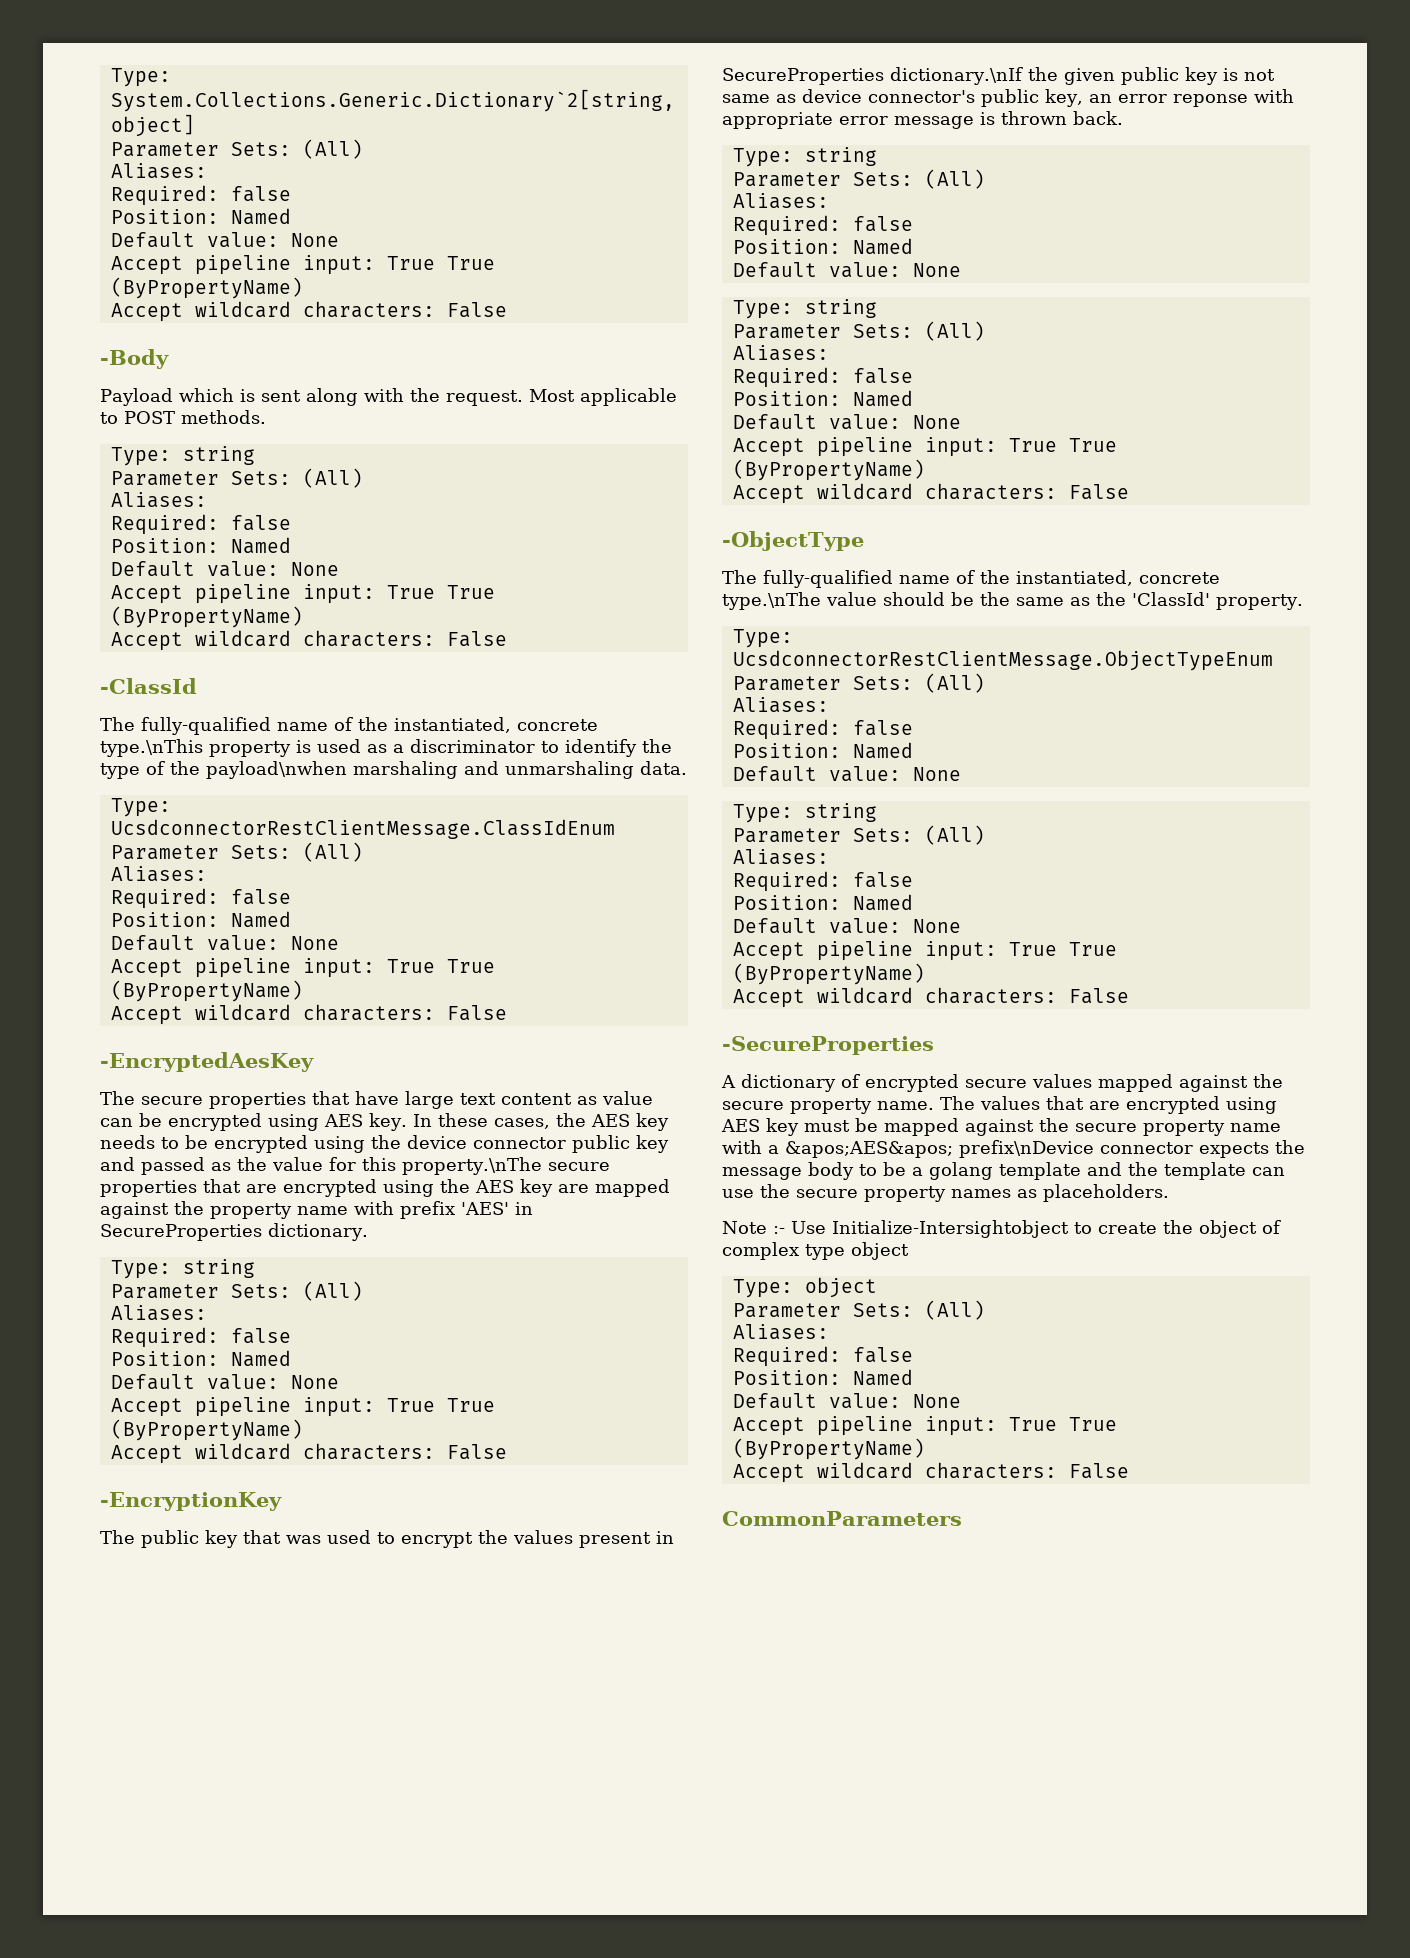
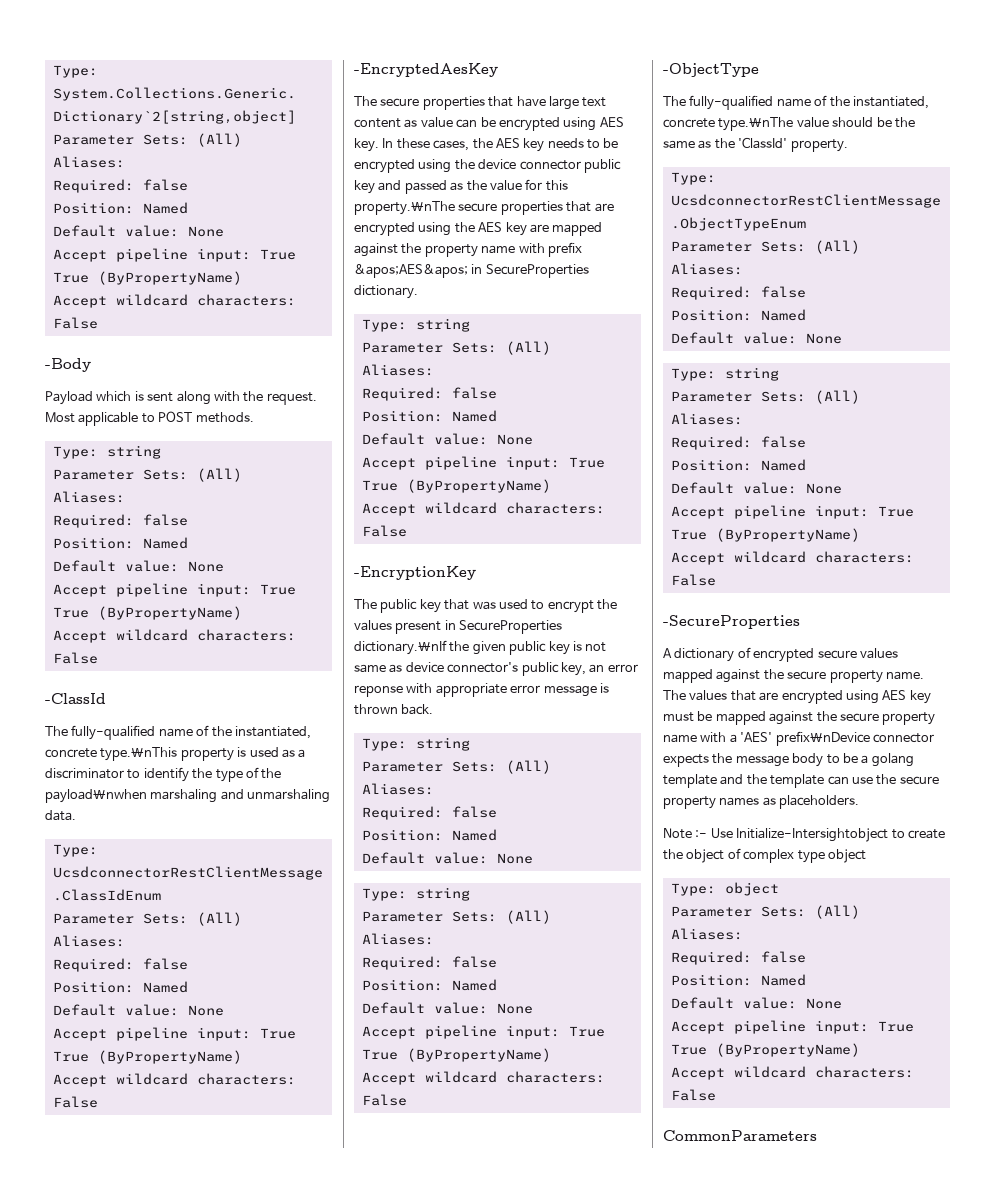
- In these cases, the AES key needs to be encrypted using the device connector public key and passed as the value for this property.\nThe secure properties that are encrypted using the AES key are mapped against the property name with prefix 'AES' in SecureProperties dictionary.
+ In these cases, the AES key needs to be encrypted using the device connector public key and passed as the value for this property.\nThe secure properties that are encrypted using the AES key are mapped against the property name with prefix &apos;AES&apos; in SecureProperties dictionary.
- The values that are encrypted using AES key must be mapped against the secure property name with a &apos;AES&apos; prefix\nDevice connector expects the message body to be a golang template and the template can use the secure property names as placeholders.
+ The values that are encrypted using AES key must be mapped against the secure property name with a 'AES' prefix\nDevice connector expects the message body to be a golang template and the template can use the secure property names as placeholders.

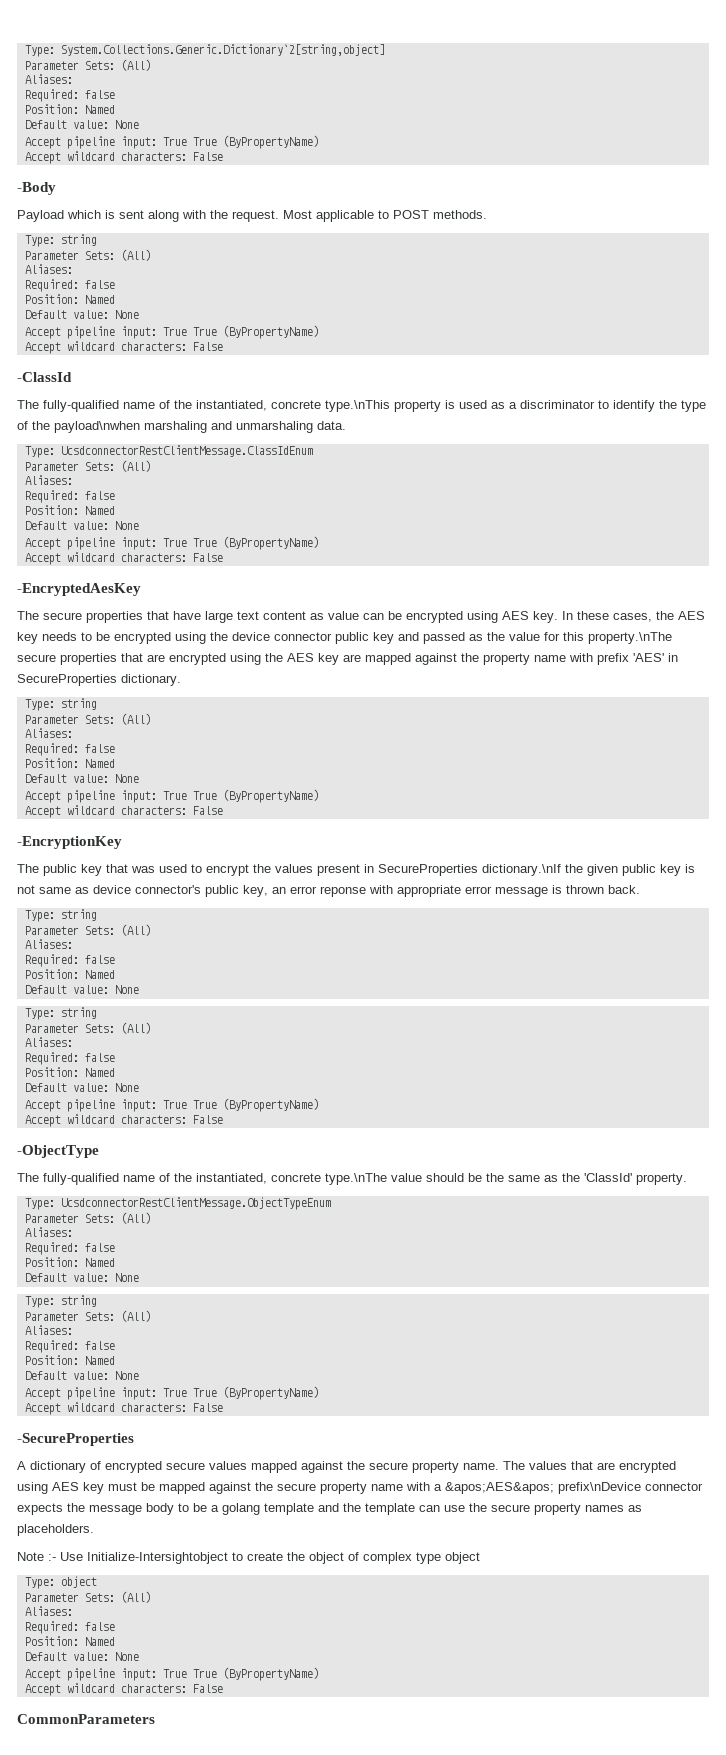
- In these cases, the AES key needs to be encrypted using the device connector public key and passed as the value for this property.\nThe secure properties that are encrypted using the AES key are mapped against the property name with prefix &apos;AES&apos; in SecureProperties dictionary.
+ In these cases, the AES key needs to be encrypted using the device connector public key and passed as the value for this property.\nThe secure properties that are encrypted using the AES key are mapped against the property name with prefix 'AES' in SecureProperties dictionary.
- The values that are encrypted using AES key must be mapped against the secure property name with a 'AES' prefix\nDevice connector expects the message body to be a golang template and the template can use the secure property names as placeholders.
+ The values that are encrypted using AES key must be mapped against the secure property name with a &apos;AES&apos; prefix\nDevice connector expects the message body to be a golang template and the template can use the secure property names as placeholders.

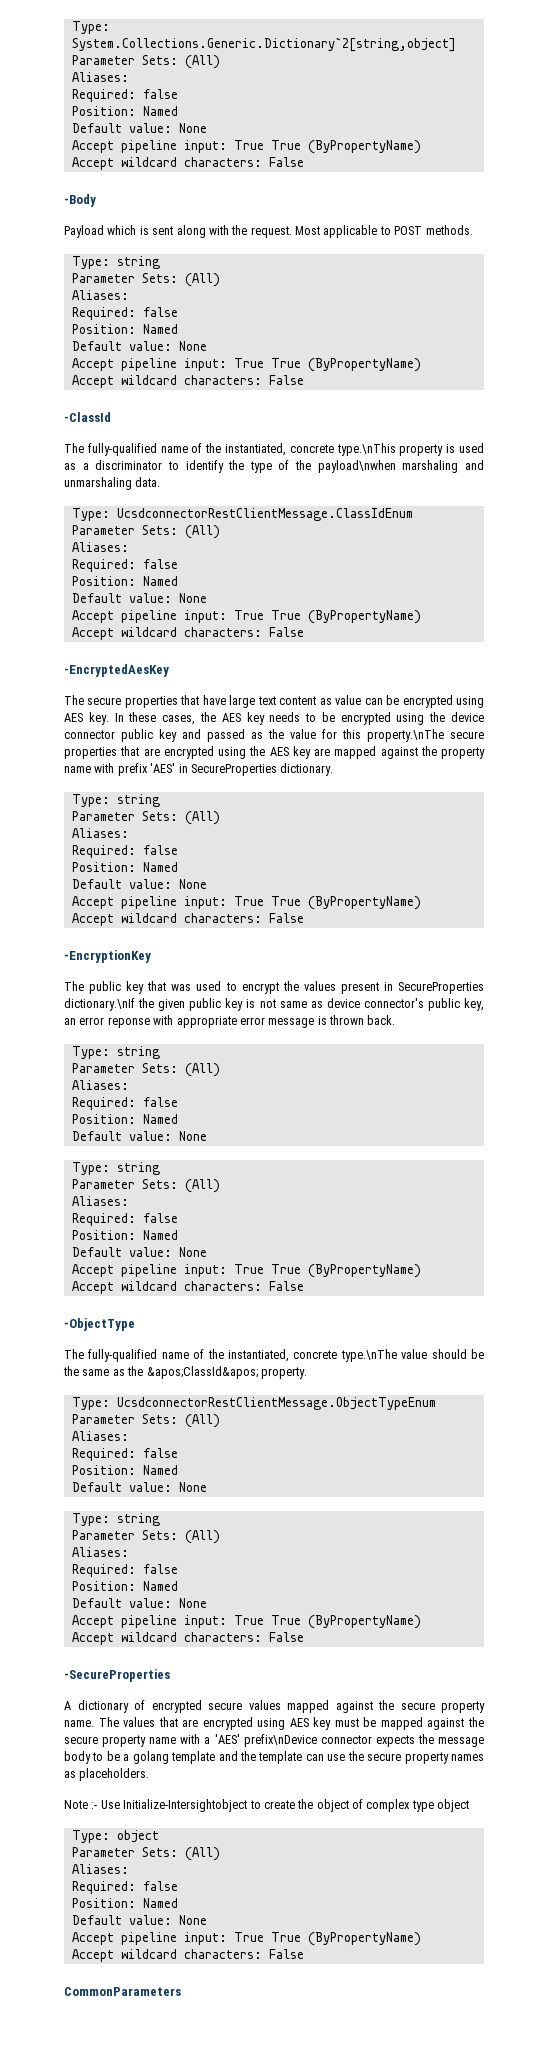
- The fully-qualified name of the instantiated, concrete type.\nThe value should be the same as the 'ClassId' property.
+ The fully-qualified name of the instantiated, concrete type.\nThe value should be the same as the &apos;ClassId&apos; property.
- The values that are encrypted using AES key must be mapped against the secure property name with a &apos;AES&apos; prefix\nDevice connector expects the message body to be a golang template and the template can use the secure property names as placeholders.
+ The values that are encrypted using AES key must be mapped against the secure property name with a 'AES' prefix\nDevice connector expects the message body to be a golang template and the template can use the secure property names as placeholders.

